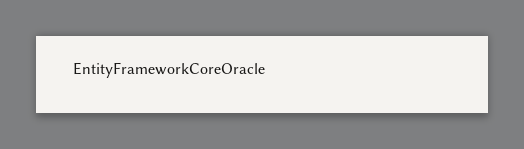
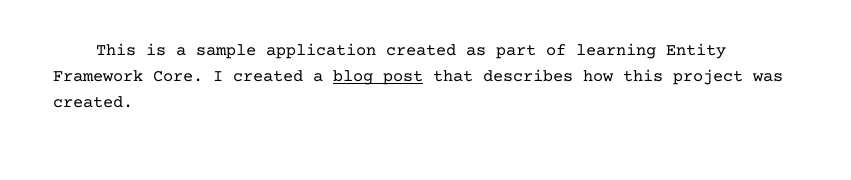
- EntityFrameworkCoreOracle
+ This is a sample application created as part of learning Entity Framework Core. I created a blog post that describes how this project was created.

